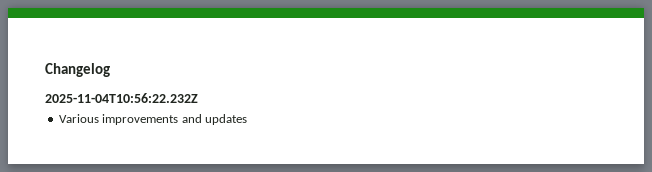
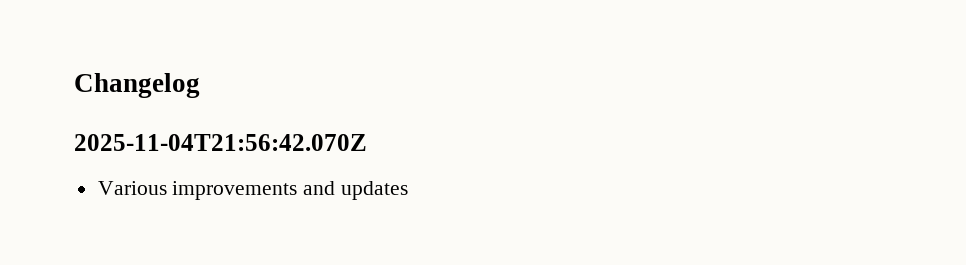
- 2025-11-04T10:56:22.232Z
+ 2025-11-04T21:56:42.070Z

